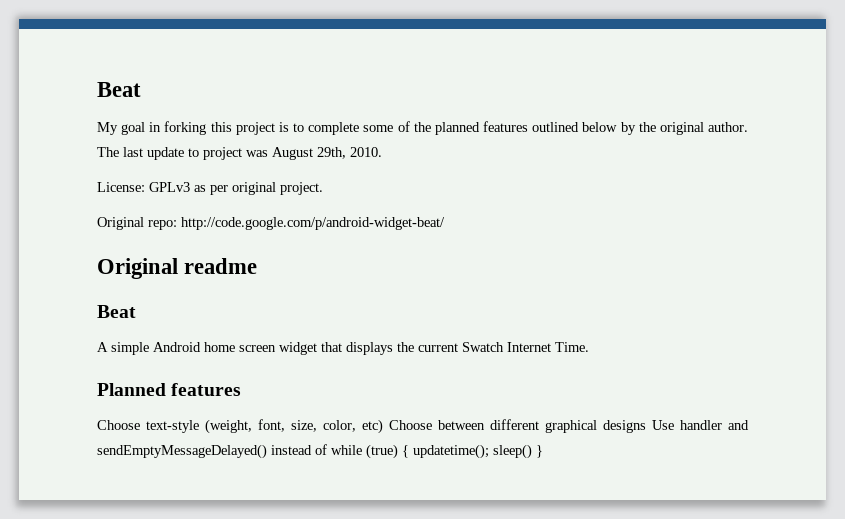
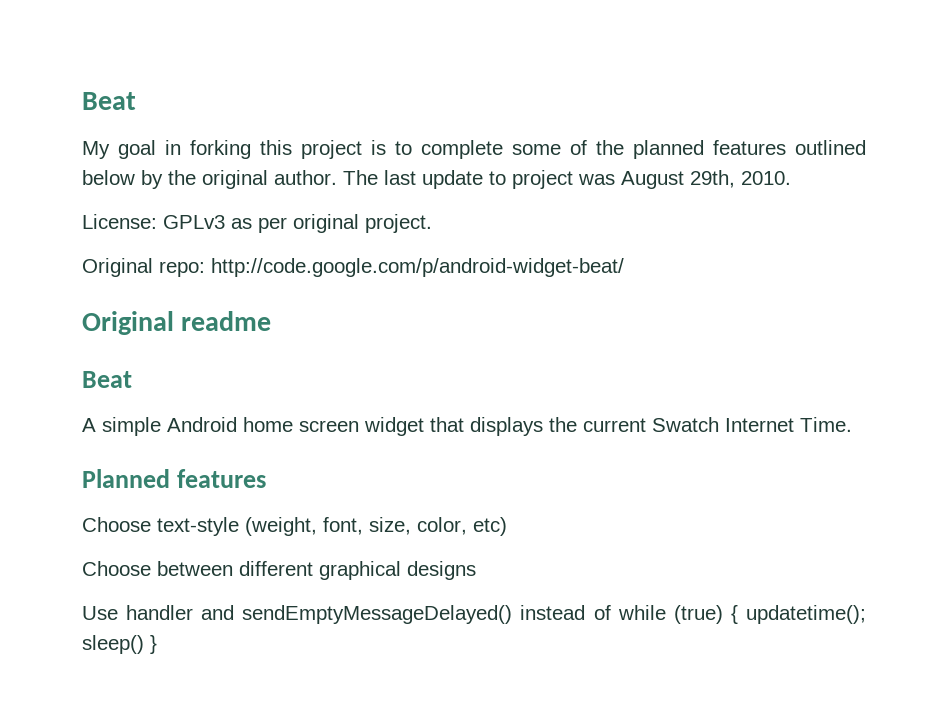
- Choose text-style (weight, font, size, color, etc) Choose between different graphical designs Use handler and sendEmptyMessageDelayed() instead of while (true) { updatetime(); sleep() }
+ Choose text-style (weight, font, size, color, etc)
+ Choose between different graphical designs
+ Use handler and sendEmptyMessageDelayed() instead of while (true) { updatetime(); sleep() }

